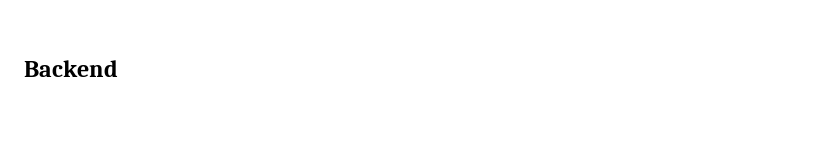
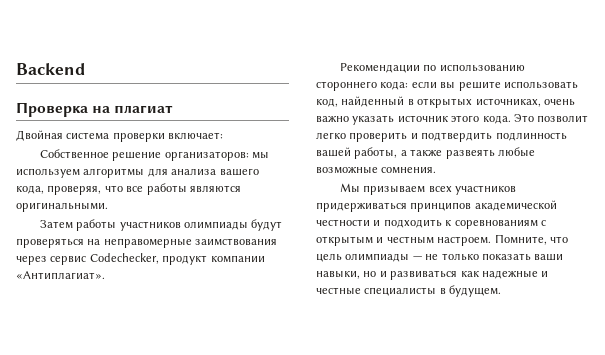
+ Проверка на плагиат
+ Двойная система проверки включает:
+ Собственное решение организаторов: мы используем алгоритмы для анализа вашего кода, проверяя, что все работы являются оригинальными.
+ Затем работы участников олимпиады будут проверяться на неправомерные заимствования через сервис Codechecker, продукт компании «Антиплагиат».
+ Рекомендации по использованию стороннего кода: если вы решите использовать код, найденный в открытых источниках, очень важно указать источник этого кода. Это позволит легко проверить и подтвердить подлинность вашей работы, а также развеять любые возможные сомнения.
+ Мы призываем всех участников придерживаться принципов академической честности и подходить к соревнованиям с открытым и честным настроем. Помните, что цель олимпиады — не только показать ваши навыки, но и развиваться как надежные и честные специалисты в будущем.

